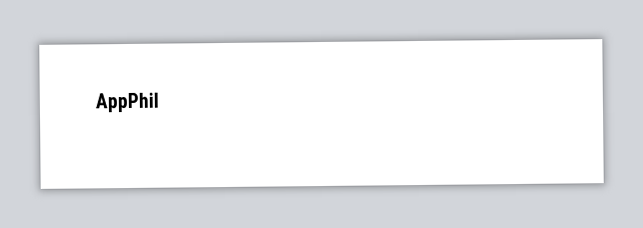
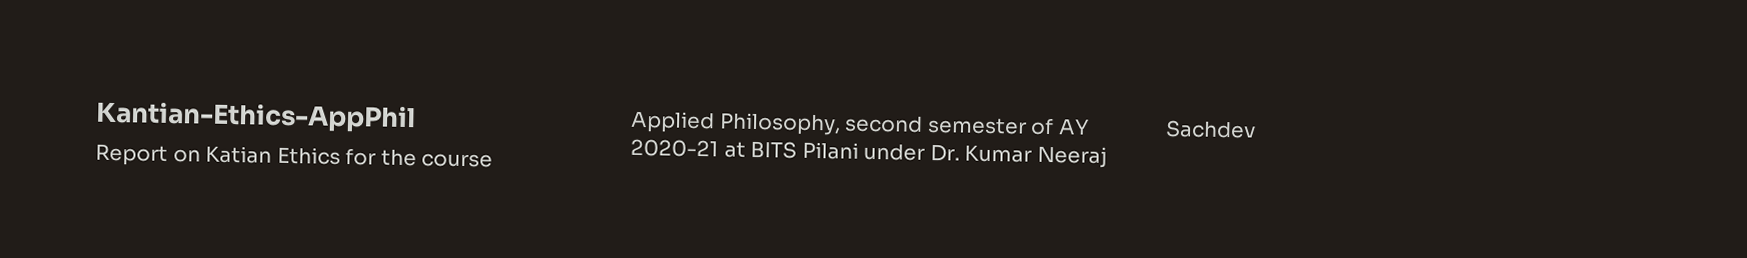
- AppPhil
+ Kantian-Ethics-AppPhil
+ Report on Katian Ethics for the course Applied Philosophy, second semester of AY 2020-21 at BITS Pilani under Dr. Kumar Neeraj Sachdev

